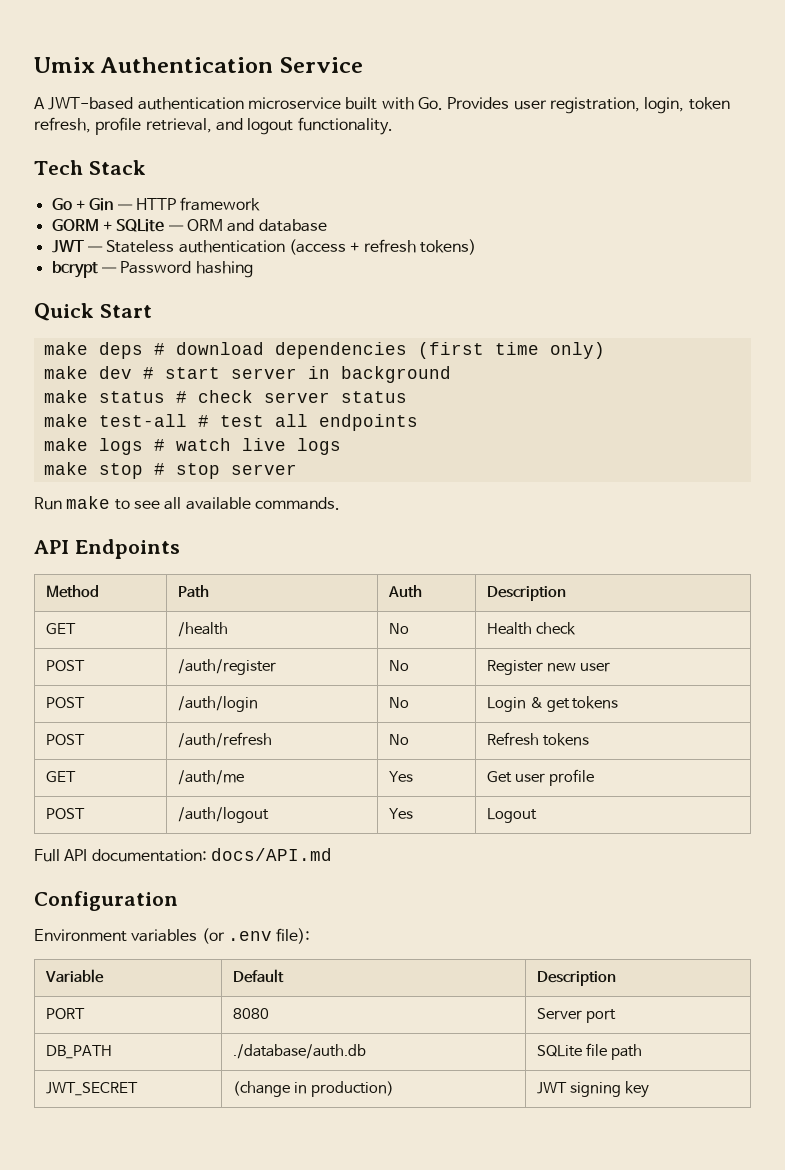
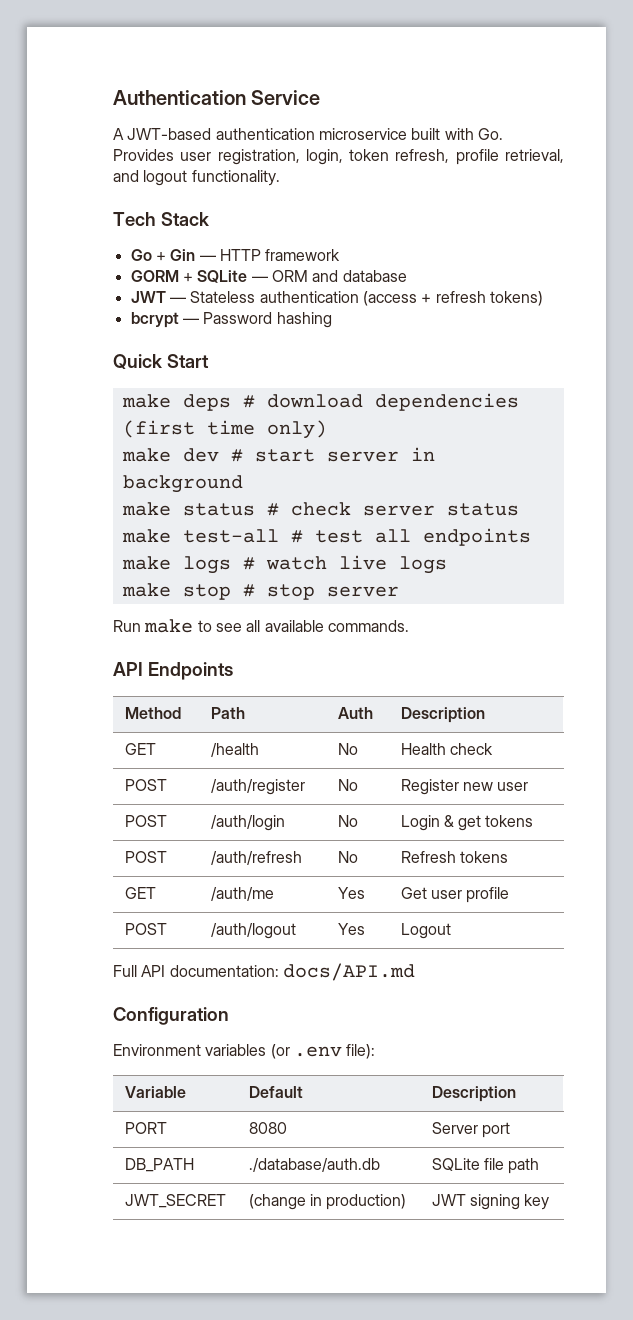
- Umix Authentication Service
+ Authentication Service

